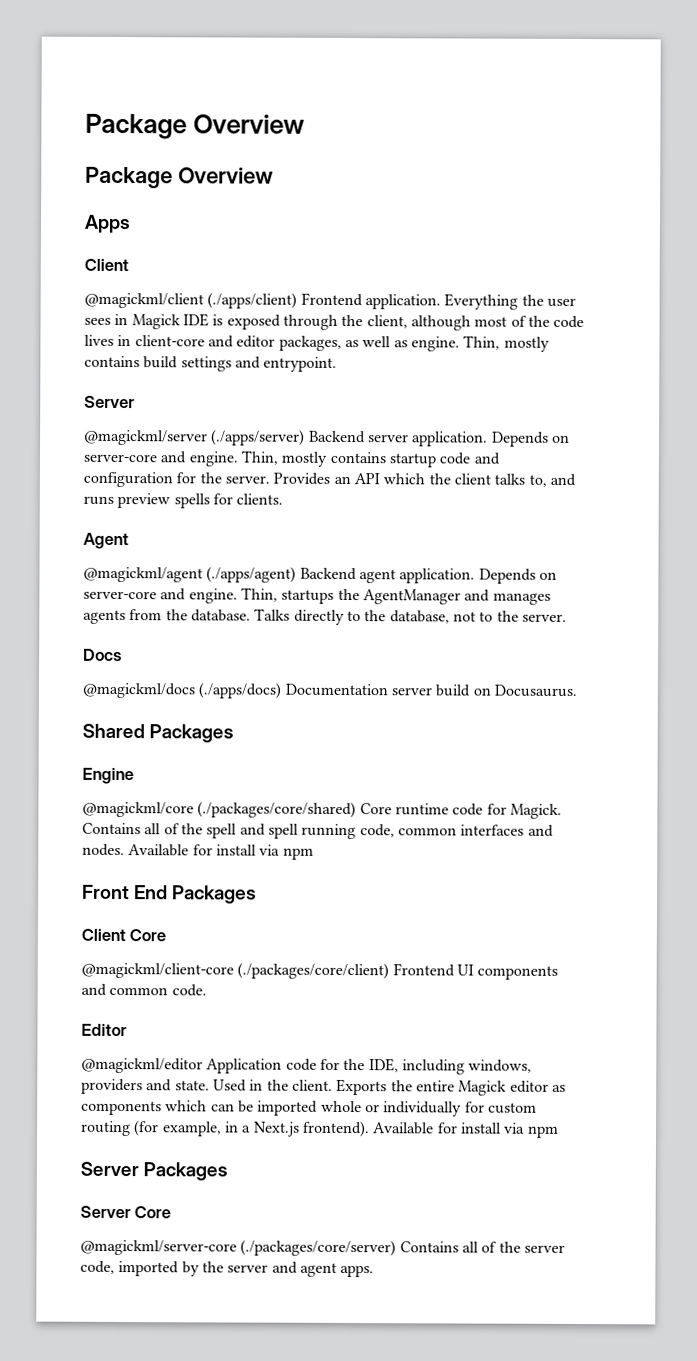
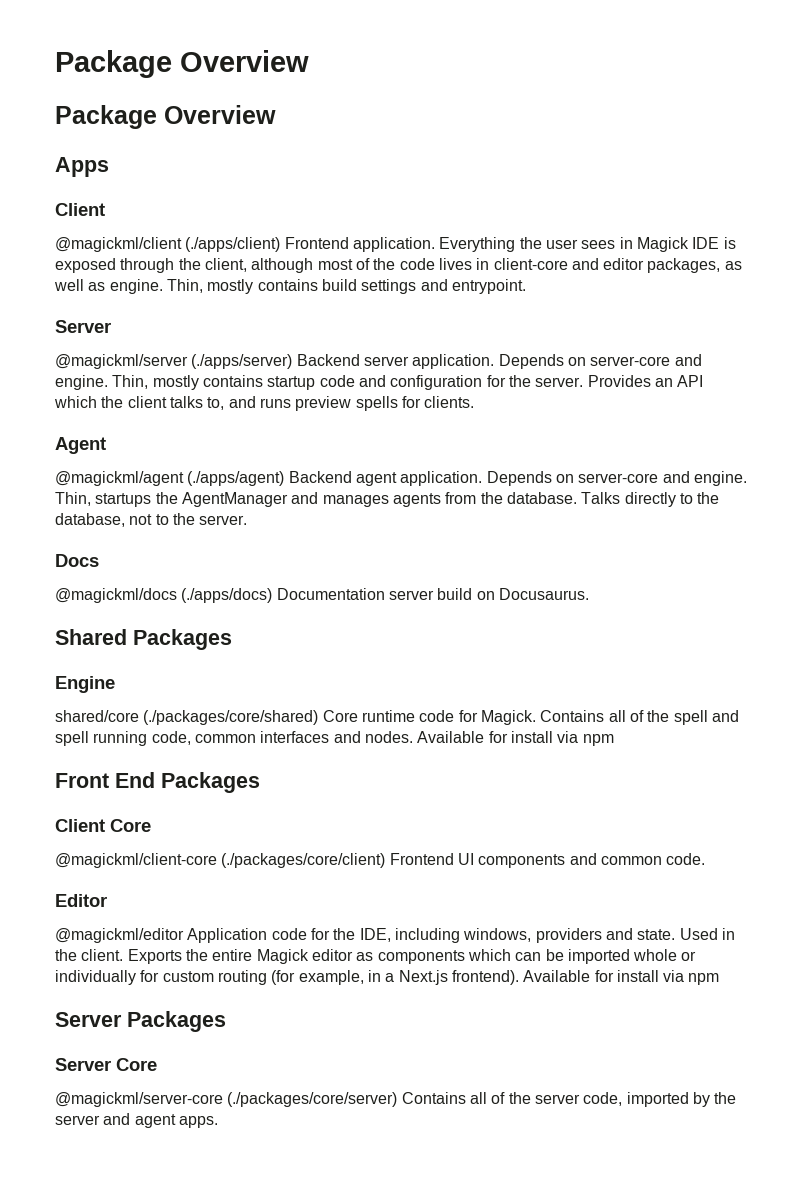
- @magickml/core (./packages/core/shared) Core runtime code for Magick.
+ shared/core (./packages/core/shared) Core runtime code for Magick.

